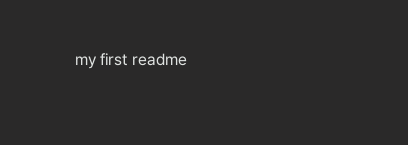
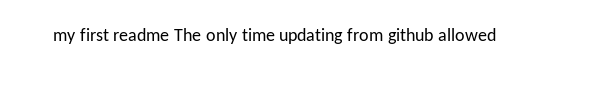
- my first readme
+ my first readme The only time updating from github allowed

